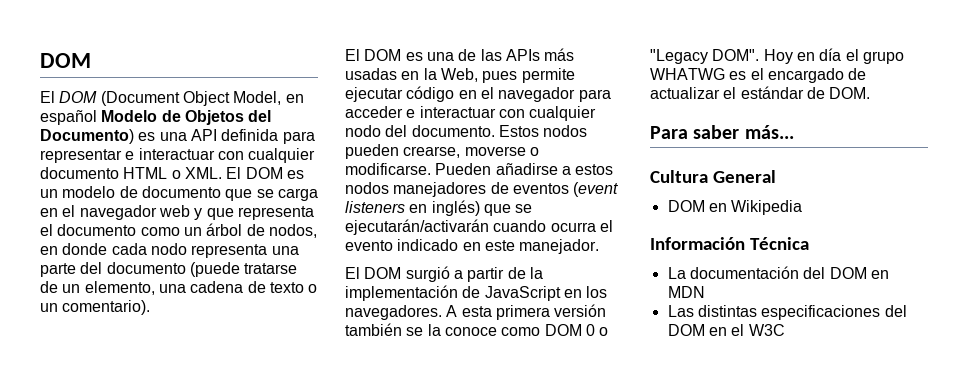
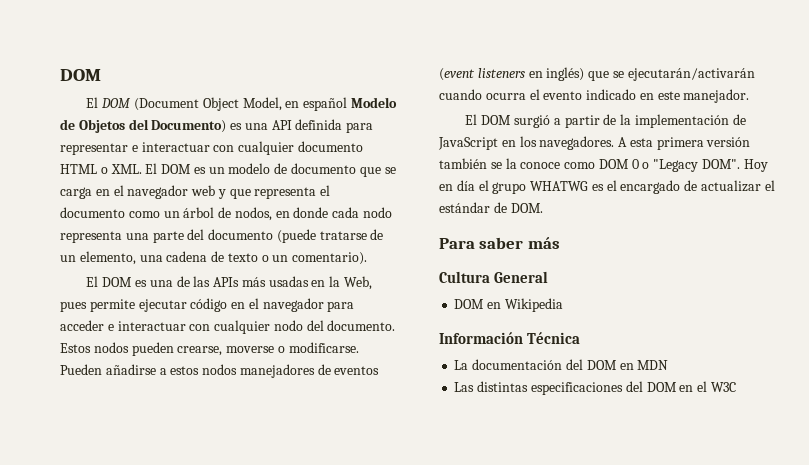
- Para saber más...
+ Para saber más

